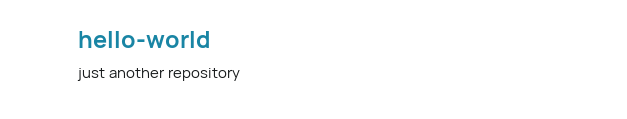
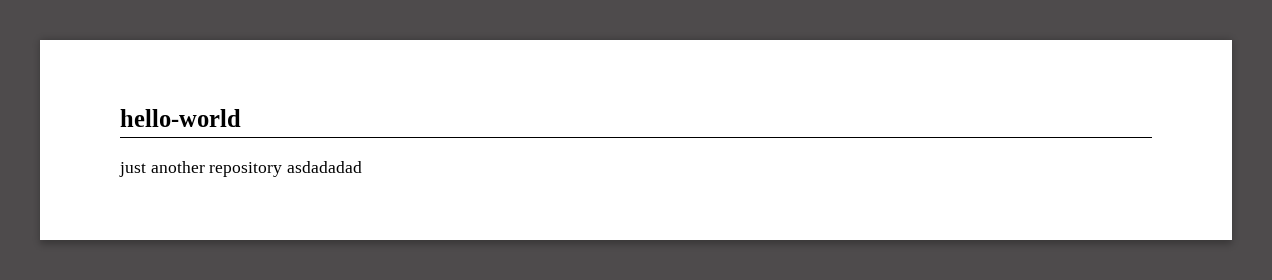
- just another repository
+ just another repository asdadadad

